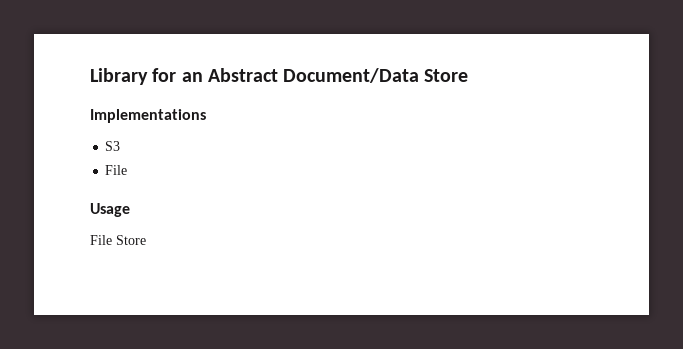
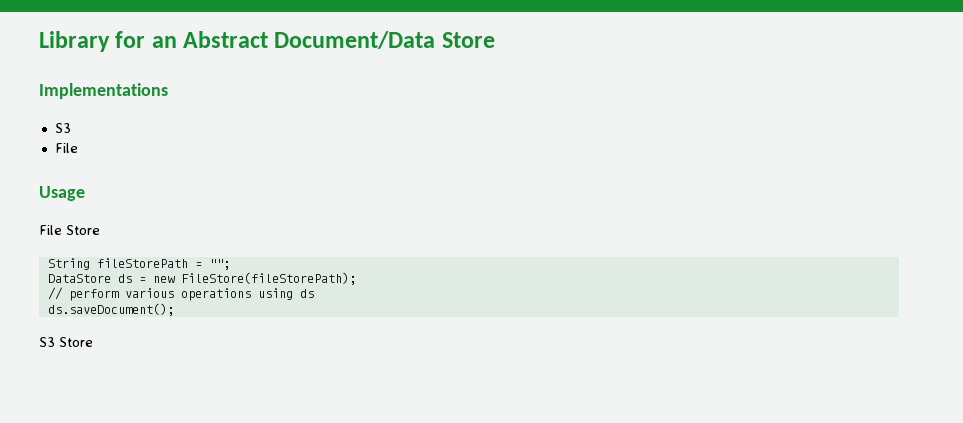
+ String fileStorePath = "";
+ DataStore ds = new FileStore(fileStorePath);
+ // perform various operations using ds
+ ds.saveDocument();
+ S3 Store

